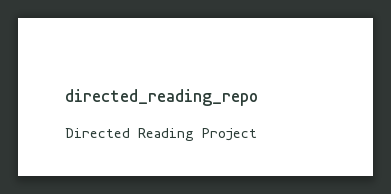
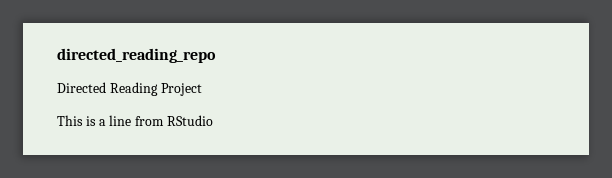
+ This is a line from RStudio

